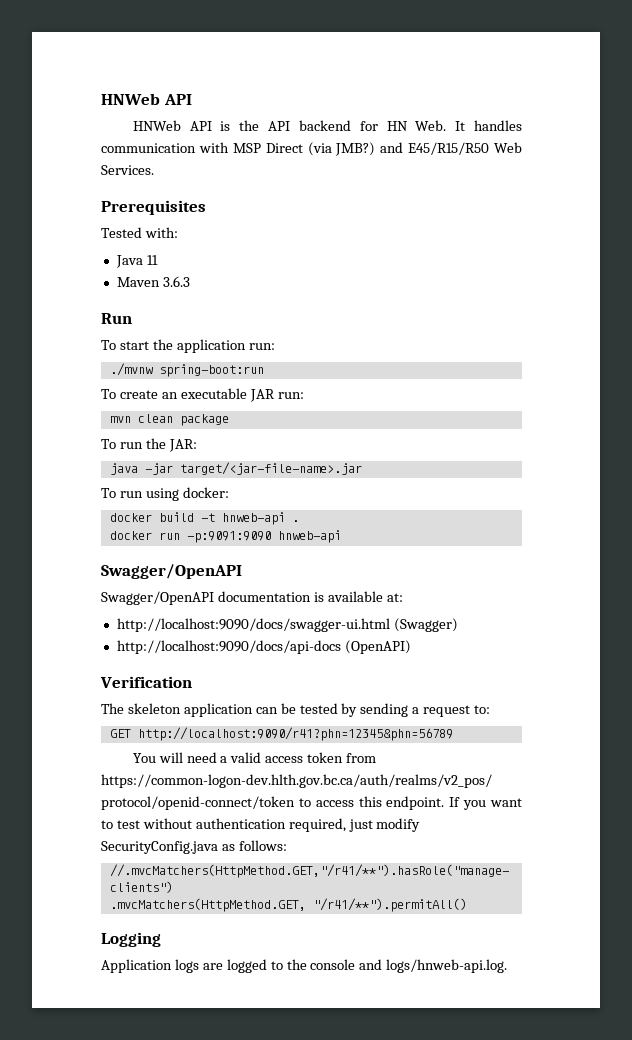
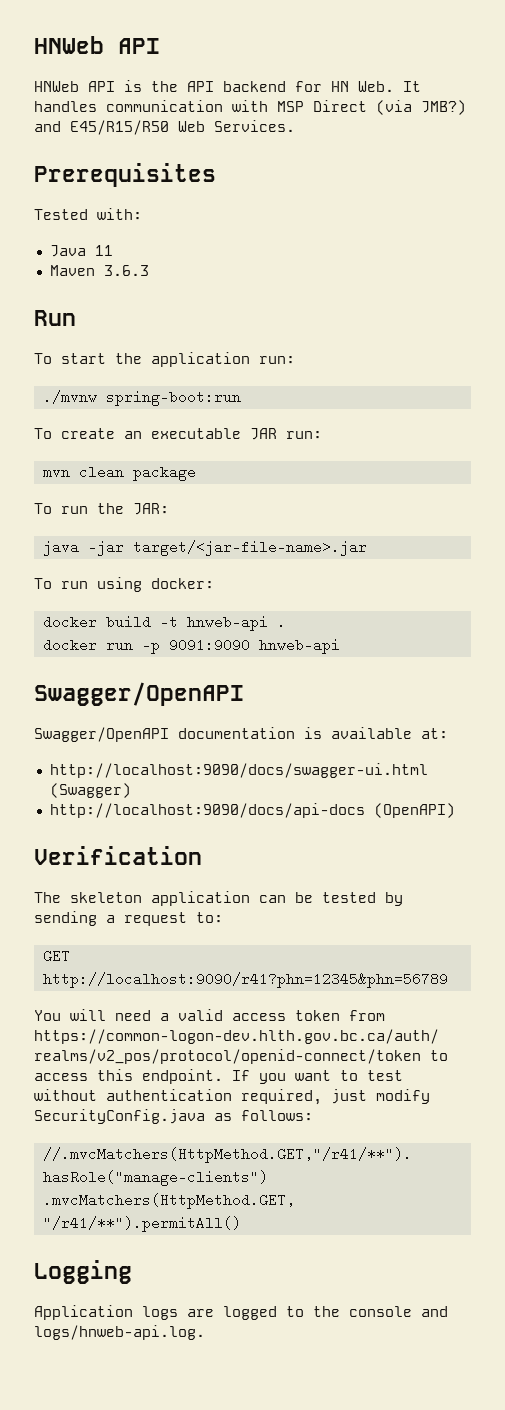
- docker run -p:9091:9090 hnweb-api
+ docker run -p 9091:9090 hnweb-api

